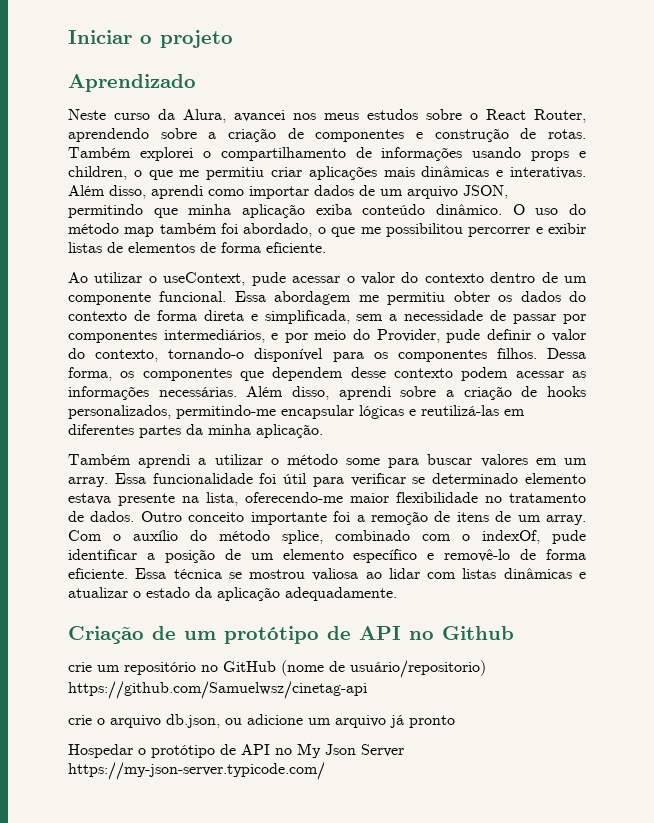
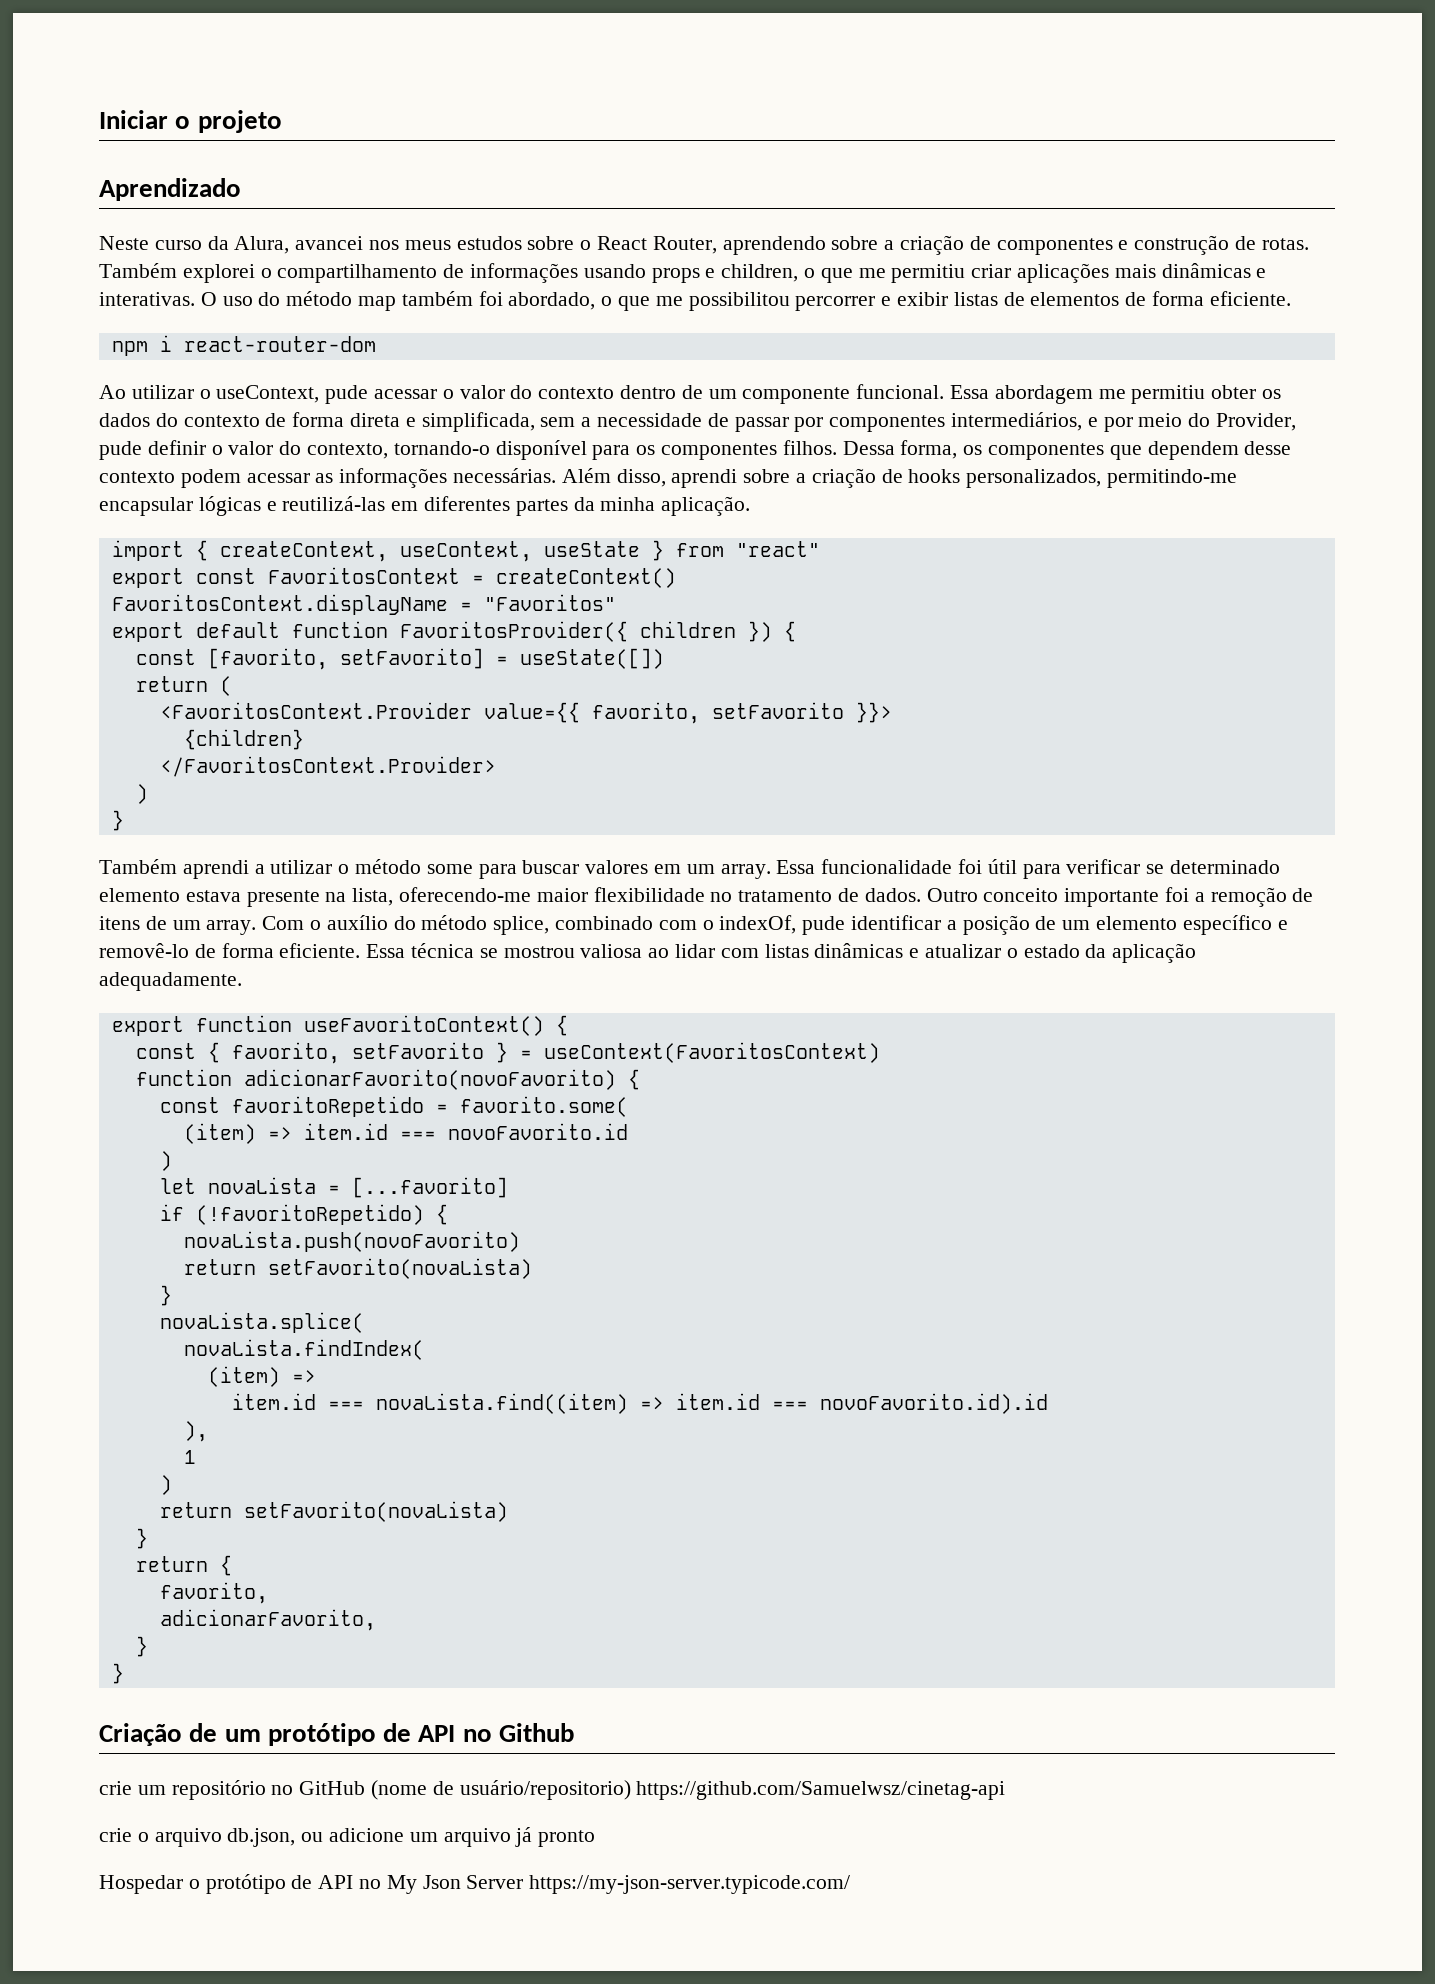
- Além disso, aprendi como importar dados de um arquivo JSON, permitindo que minha aplicação exiba conteúdo dinâmico.
+ npm i react-router-dom
+ import { createContext, useContext, useState } from "react"
+ export const FavoritosContext = createContext()
+ FavoritosContext.displayName = "Favoritos"
+ export default function FavoritosProvider({ children }) {
+ const [favorito, setFavorito] = useState([])
+ return (
+ <FavoritosContext.Provider value={{ favorito, setFavorito }}>
+ {children}
+ </FavoritosContext.Provider>
+ )
+ }
+ export function useFavoritoContext() {
+ const { favorito, setFavorito } = useContext(FavoritosContext)
+ function adicionarFavorito(novoFavorito) {
+ const favoritoRepetido = favorito.some(
+ (item) => item.id === novoFavorito.id
+ )
+ let novaLista = [...favorito]
+ if (!favoritoRepetido) {
+ novaLista.push(novoFavorito)
+ return setFavorito(novaLista)
+ }
+ novaLista.splice(
+ novaLista.findIndex(
+ (item) =>
+ item.id === novaLista.find((item) => item.id === novoFavorito.id).id
+ ),
+ 1
+ )
+ return setFavorito(novaLista)
+ }
+ return {
+ favorito,
+ adicionarFavorito,
+ }
+ }

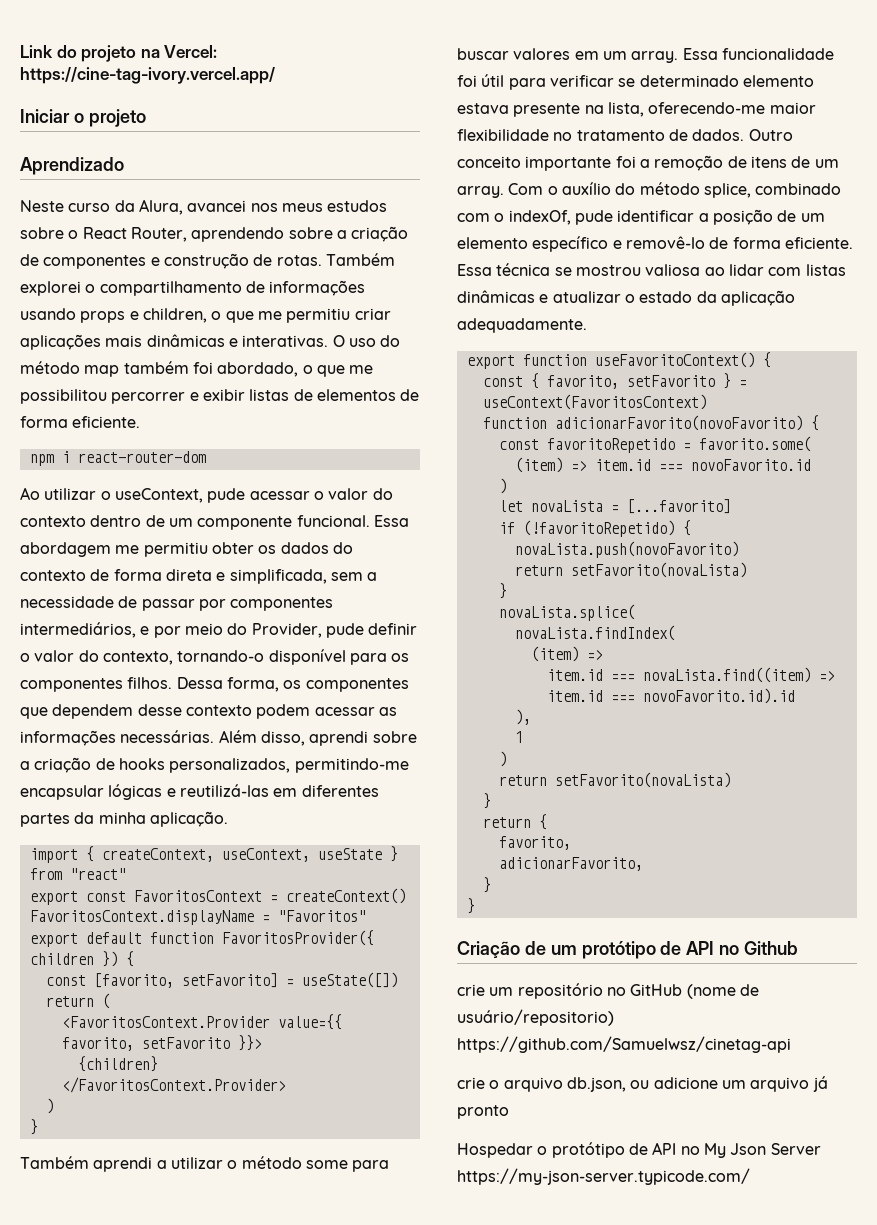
+ Link do projeto na Vercel: https://cine-tag-ivory.vercel.app/

